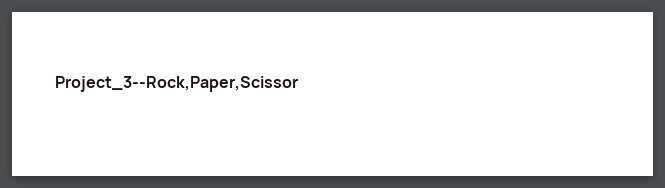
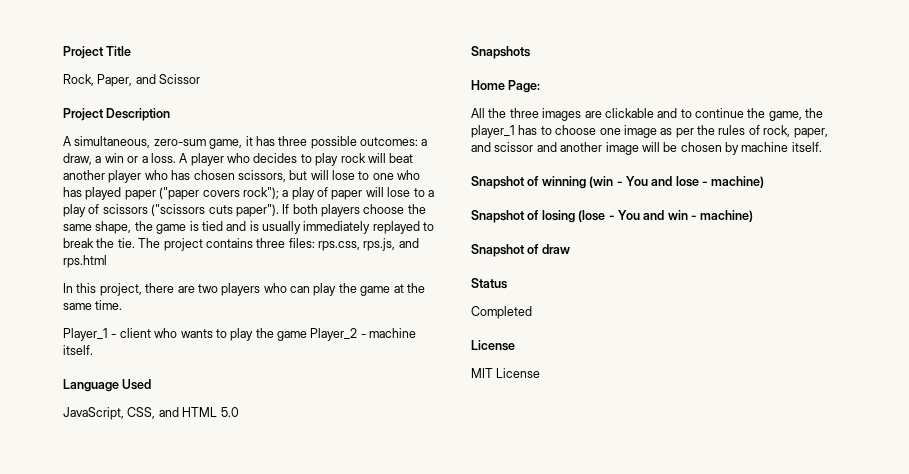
- Project_3--Rock,Paper,Scissor
+ Project Title
+ Rock, Paper, and Scissor
+ Project Description
+ A simultaneous, zero-sum game, it has three possible outcomes: a draw, a win or a loss. A player who decides to play rock will beat another player who has chosen scissors, but will lose to one who has played paper ("paper covers rock"); a play of paper will lose to a play of scissors ("scissors cuts paper"). If both players choose the same shape, the game is tied and is usually immediately replayed to break the tie. The project contains three files: rps.css, rps.js, and rps.html
+ In this project, there are two players who can play the game at the same time.
+ Player_1 - client who wants to play the game Player_2 - machine itself.
+ Language Used
+ JavaScript, CSS, and HTML 5.0
+ Snapshots
+ Home Page:
+ All the three images are clickable and to continue the game, the player_1 has to choose one image as per the rules of rock, paper, and scissor and another image will be chosen by machine itself.
+ Snapshot of winning (win - You and lose - machine)
+ Snapshot of losing (lose - You and win - machine)
+ Snapshot of draw
+ Status
+ Completed
+ License
+ MIT License

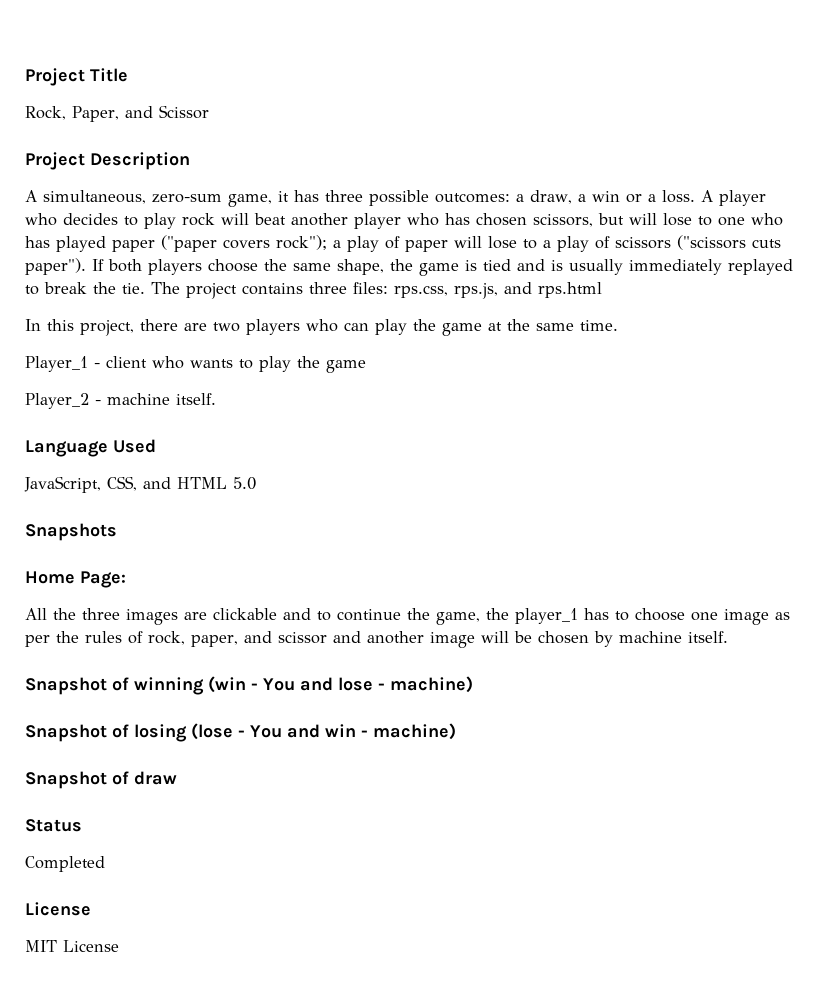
- Player_1 - client who wants to play the game Player_2 - machine itself.
+ Player_1 - client who wants to play the game
+ Player_2 - machine itself.

